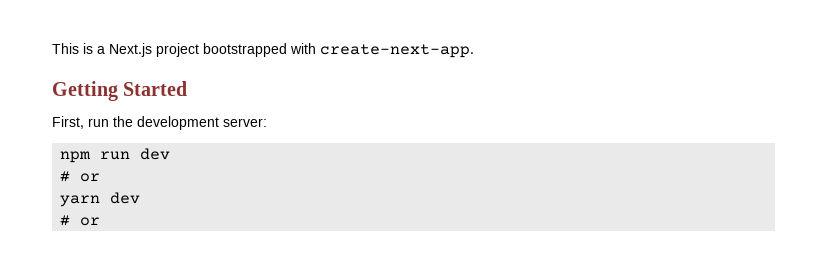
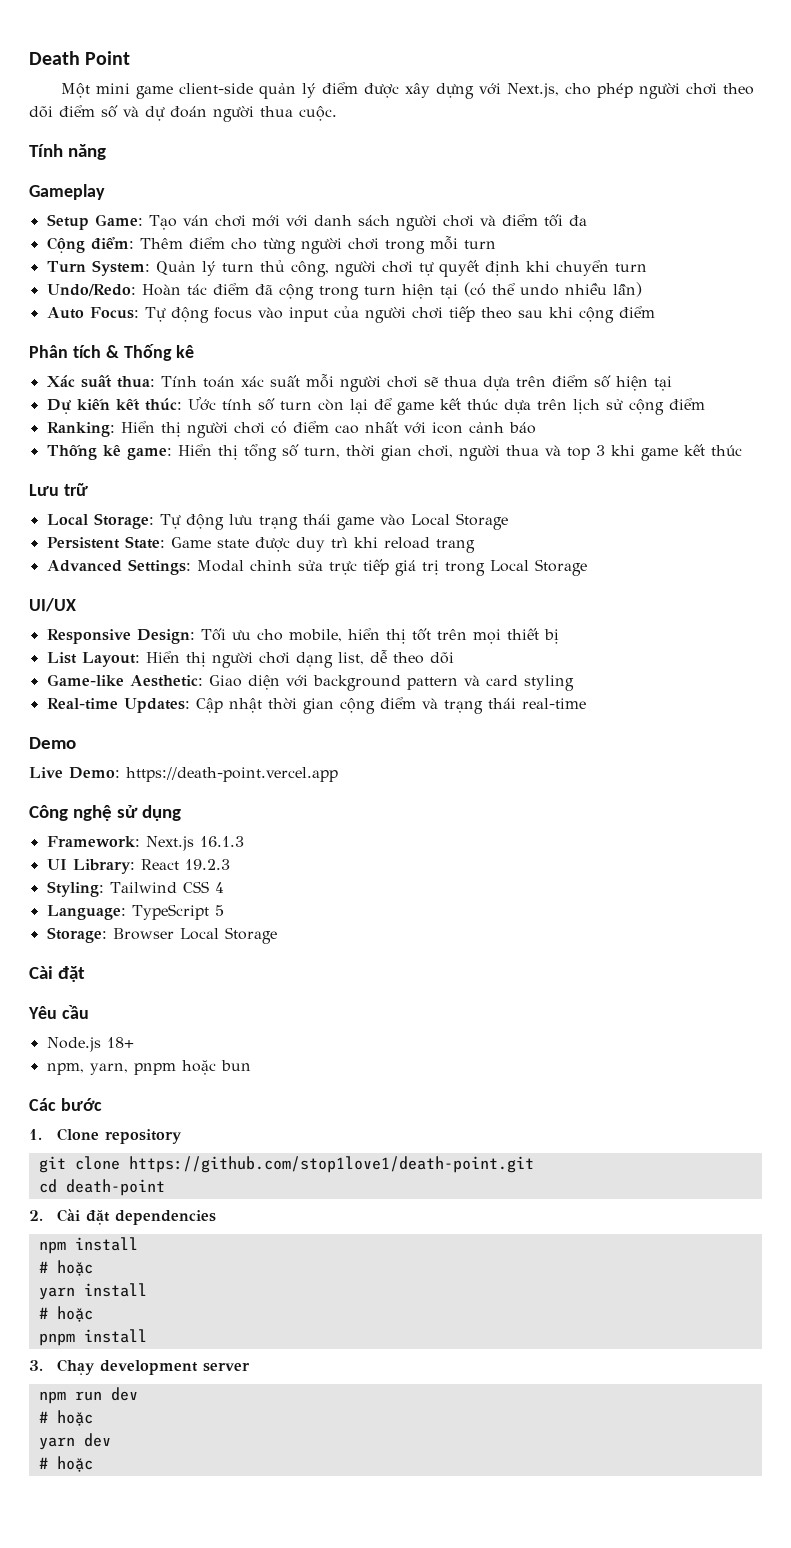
- This is a Next.js project bootstrapped with create-next-app.
- Getting Started
- First, run the development server:
+ Death Point
+ Một mini game client-side quản lý điểm được xây dựng với Next.js, cho phép người chơi theo dõi điểm số và dự đoán người thua cuộc.
+ Tính năng
+ Gameplay
+ Setup Game: Tạo ván chơi mới với danh sách người chơi và điểm tối đa
+ Cộng điểm: Thêm điểm cho từng người chơi trong mỗi turn
+ Turn System: Quản lý turn thủ công, người chơi tự quyết định khi chuyển turn
+ Undo/Redo: Hoàn tác điểm đã cộng trong turn hiện tại (có thể undo nhiều lần)
+ Auto Focus: Tự động focus vào input của người chơi tiếp theo sau khi cộng điểm
+ Phân tích & Thống kê
+ Xác suất thua: Tính toán xác suất mỗi người chơi sẽ thua dựa trên điểm số hiện tại
+ Dự kiến kết thúc: Ước tính số turn còn lại để game kết thúc dựa trên lịch sử cộng điểm
+ Ranking: Hiển thị người chơi có điểm cao nhất với icon cảnh báo
+ Thống kê game: Hiển thị tổng số turn, thời gian chơi, người thua và top 3 khi game kết thúc
+ Lưu trữ
+ Local Storage: Tự động lưu trạng thái game vào Local Storage
+ Persistent State: Game state được duy trì khi reload trang
+ Advanced Settings: Modal chỉnh sửa trực tiếp giá trị trong Local Storage
+ UI/UX
+ Responsive Design: Tối ưu cho mobile, hiển thị tốt trên mọi thiết bị
+ List Layout: Hiển thị người chơi dạng list, dễ theo dõi
+ Game-like Aesthetic: Giao diện với background pattern và card styling
+ Real-time Updates: Cập nhật thời gian cộng điểm và trạng thái real-time
+ Demo
+ Live Demo: https://death-point.vercel.app
+ Công nghệ sử dụng
+ Framework: Next.js 16.1.3
+ UI Library: React 19.2.3
+ Styling: Tailwind CSS 4
+ Language: TypeScript 5
+ Storage: Browser Local Storage
+ Cài đặt
+ Yêu cầu
+ Node.js 18+
+ npm, yarn, pnpm hoặc bun
+ Các bước
+ 1. Clone repository
+ git clone https://github.com/stop1love1/death-point.git
+ cd death-point
+ 2. Cài đặt dependencies
+ npm install
+ # hoặc
+ yarn install
+ # hoặc
+ pnpm install
+ 3. Chạy development server
  npm run dev
- # or
+ # hoặc
  yarn dev
- # or
+ # hoặc

